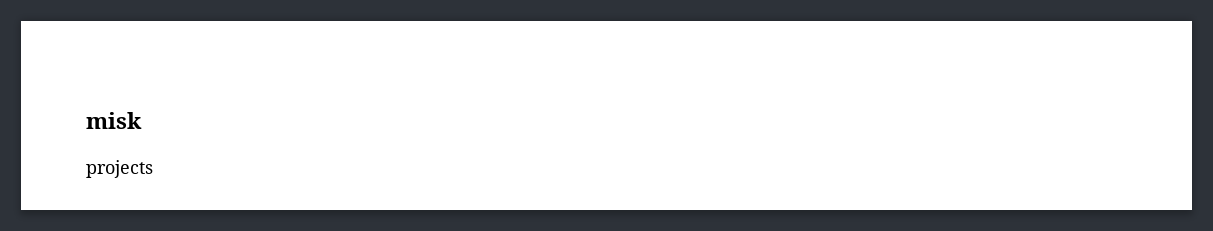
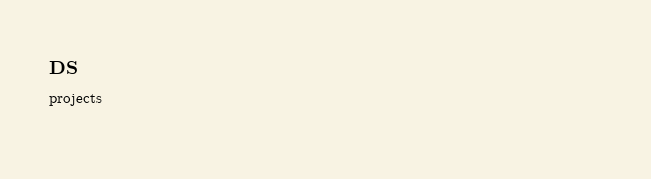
- misk
+ DS

